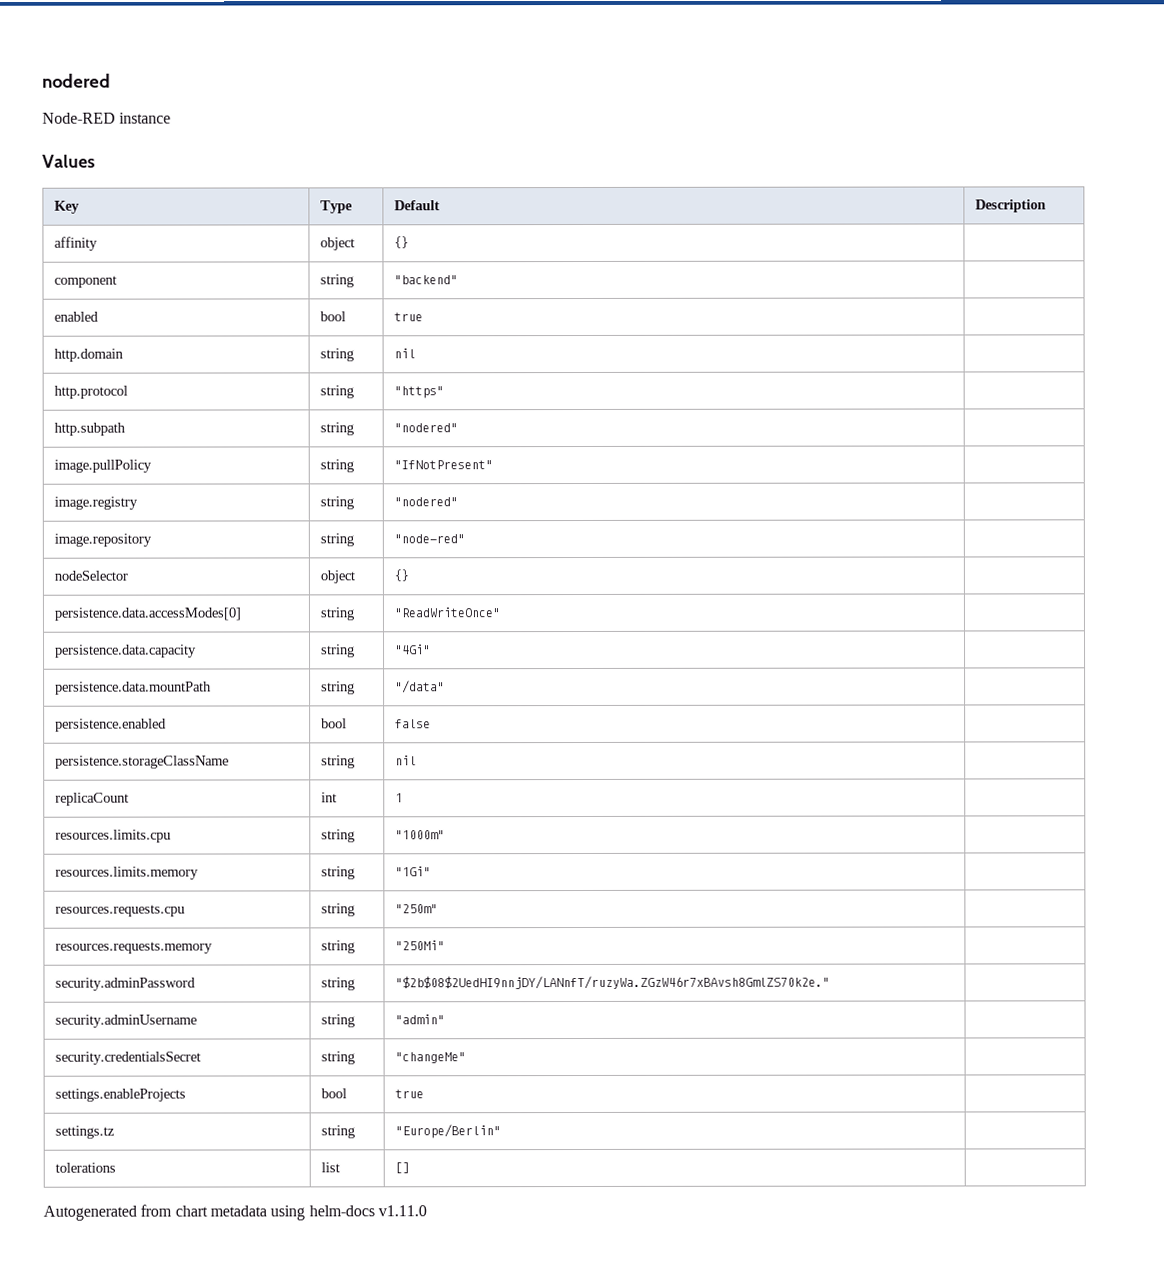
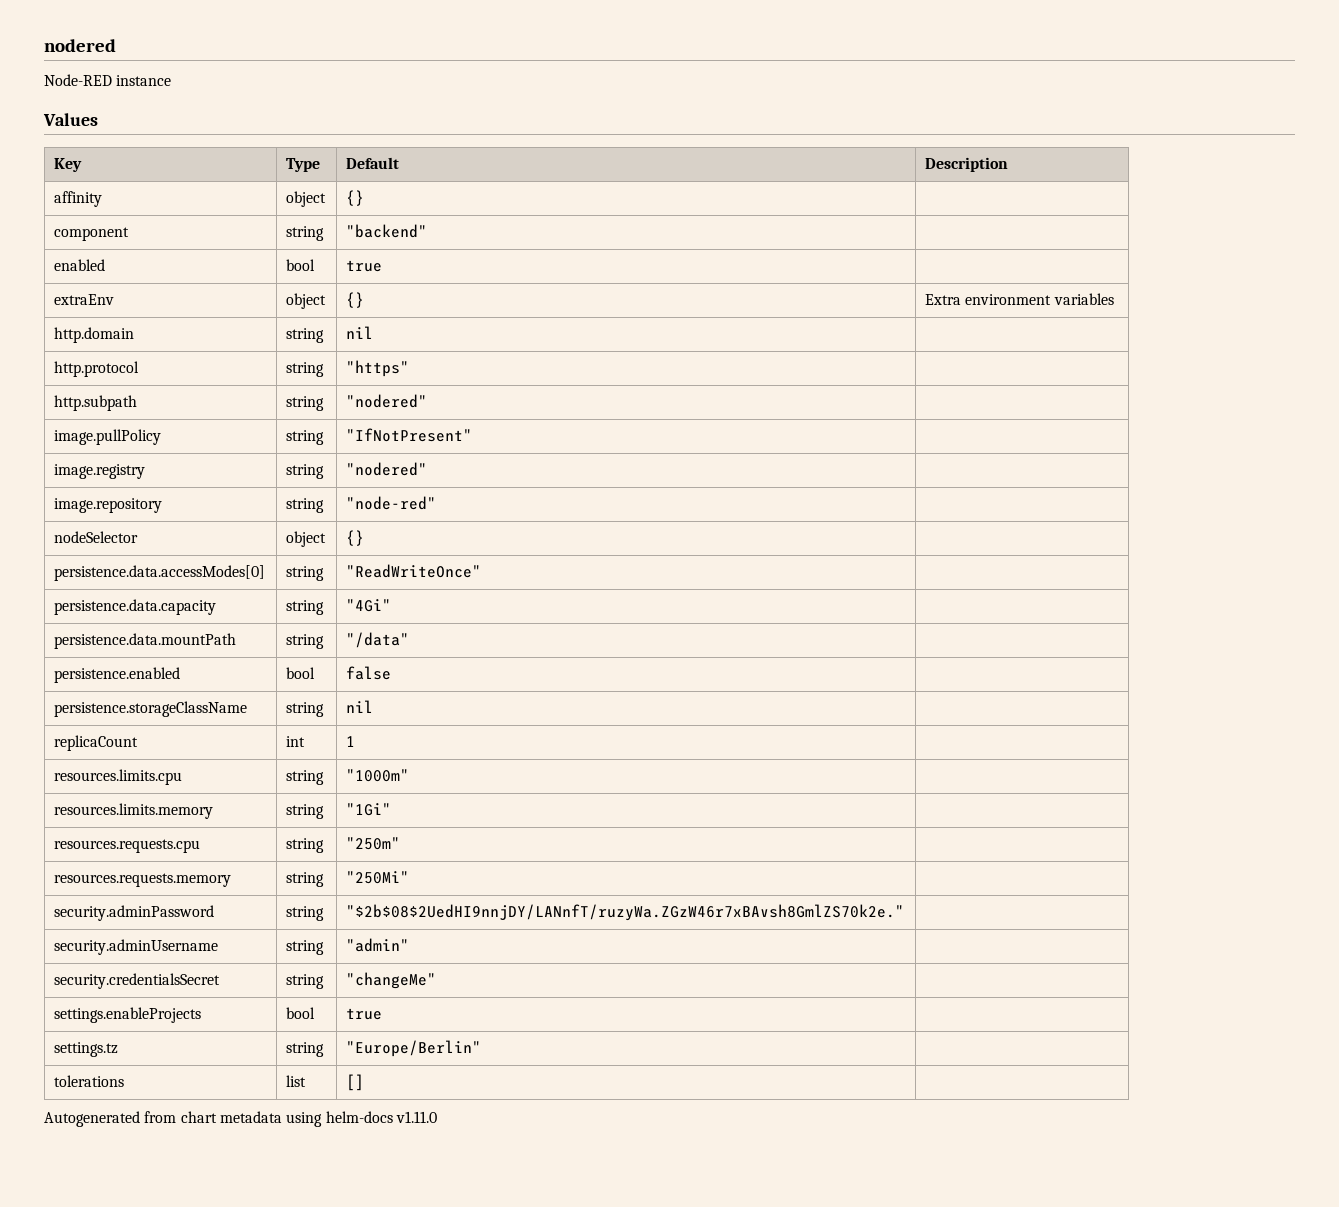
+ extraEnv | object | {} | Extra environment variables

